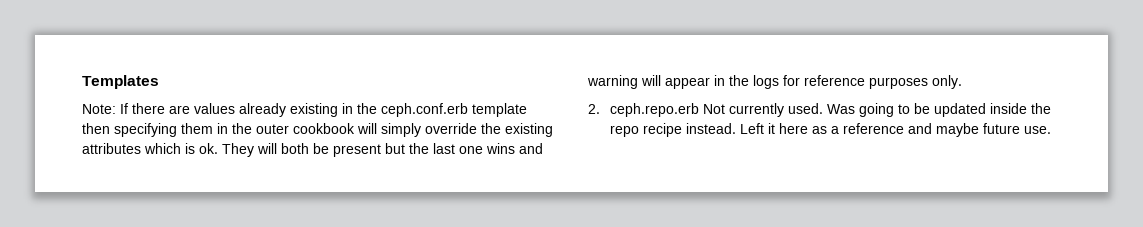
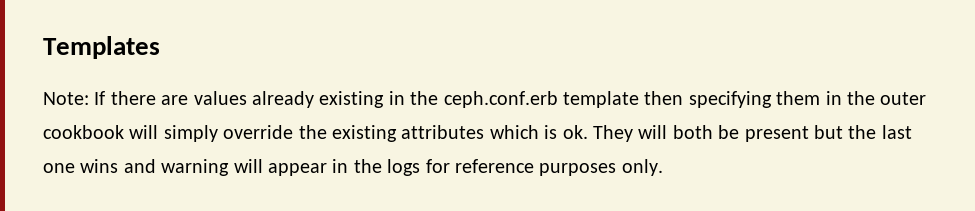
- 2. ceph.repo.erb Not currently used. Was going to be updated inside the repo recipe instead. Left it here as a reference and maybe future use.

